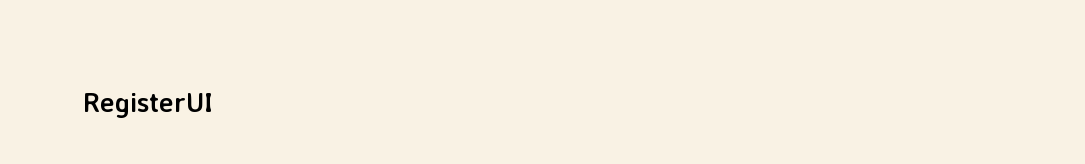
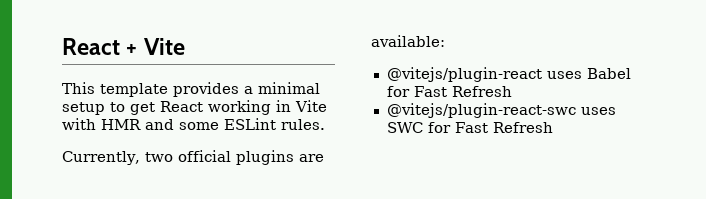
- RegisterUI
+ React + Vite
+ This template provides a minimal setup to get React working in Vite with HMR and some ESLint rules.
+ Currently, two official plugins are available:
+ @vitejs/plugin-react uses Babel for Fast Refresh
+ @vitejs/plugin-react-swc uses SWC for Fast Refresh

